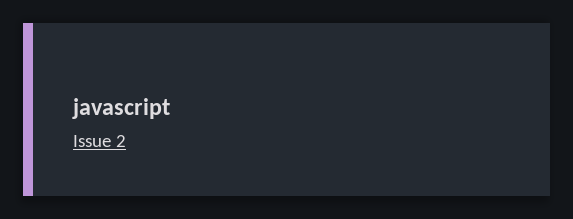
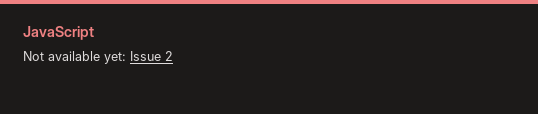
- javascript
- Issue 2
+ JavaScript
+ Not available yet: Issue 2

